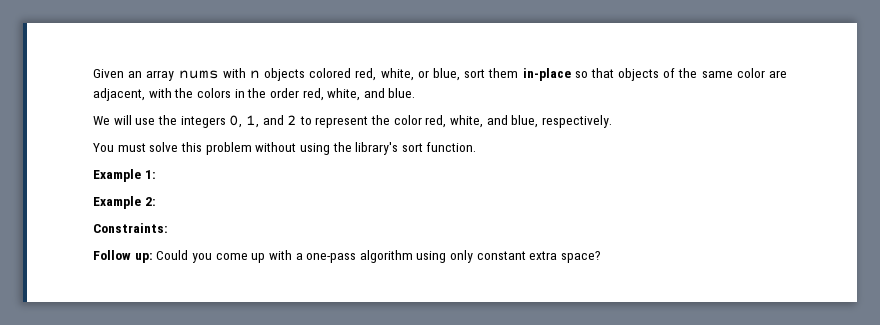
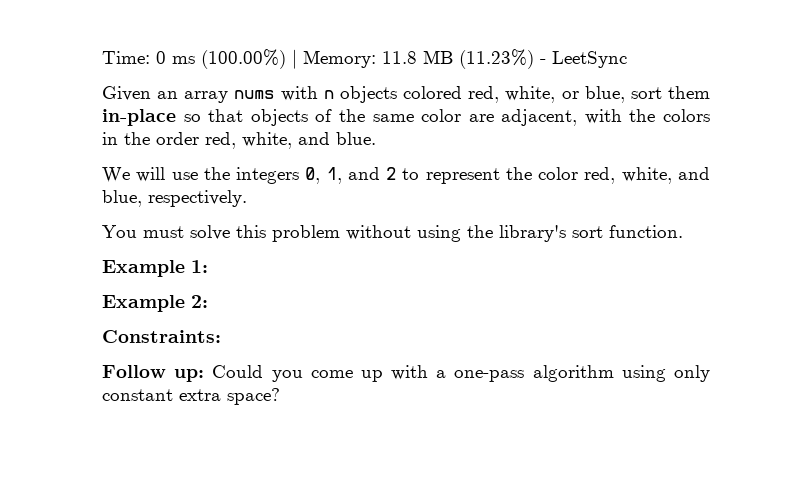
+ Time: 0 ms (100.00%) | Memory: 11.8 MB (11.23%) - LeetSync

